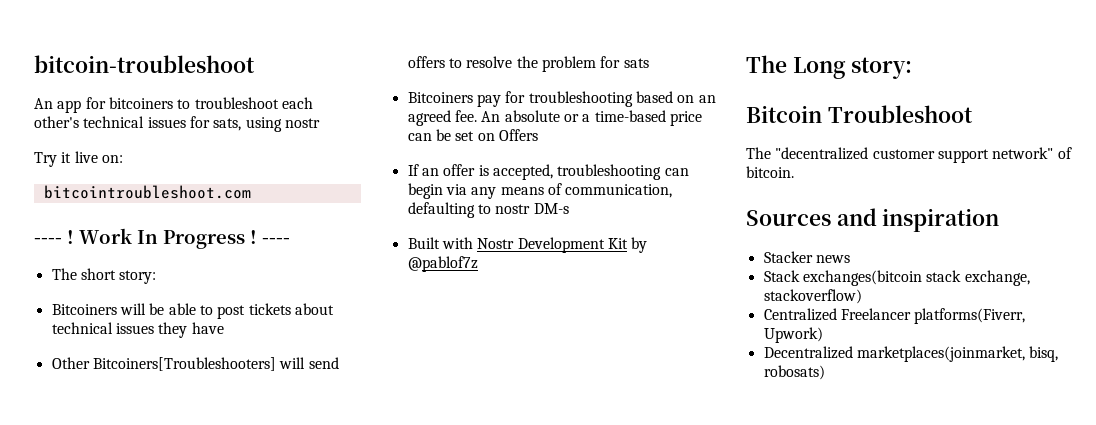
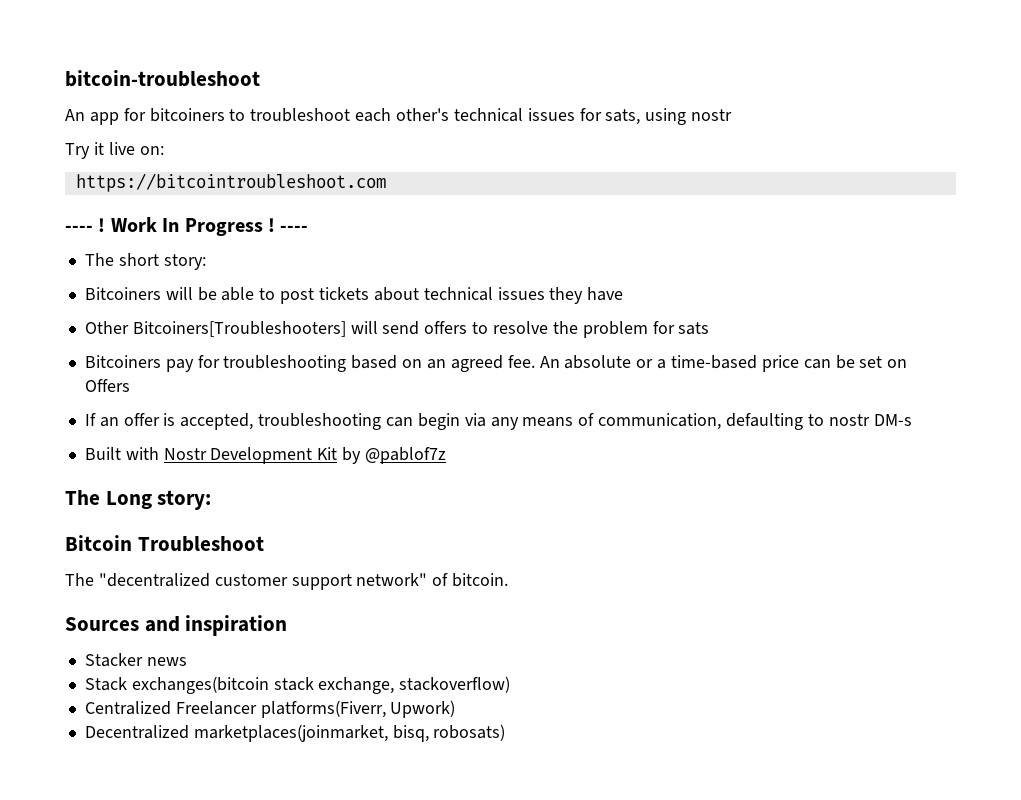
- bitcointroubleshoot.com
+ https://bitcointroubleshoot.com

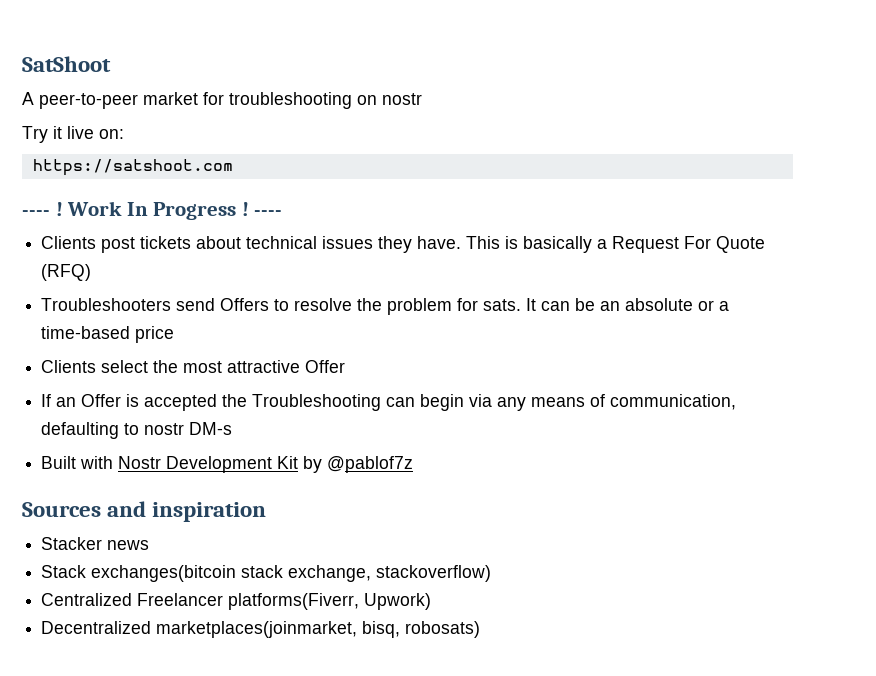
- bitcoin-troubleshoot
- An app for bitcoiners to troubleshoot each other's technical issues for sats, using nostr
+ SatShoot
+ A peer-to-peer market for troubleshooting on nostr
- https://bitcointroubleshoot.com
+ https://satshoot.com
- The short story:
- Bitcoiners will be able to post tickets about technical issues they have
- Other Bitcoiners[Troubleshooters] will send offers to resolve the problem for sats
- Bitcoiners pay for troubleshooting based on an agreed fee. An absolute or a time-based price can be set on Offers
- If an offer is accepted, troubleshooting can begin via any means of communication, defaulting to nostr DM-s
+ Clients post tickets about technical issues they have. This is basically a Request For Quote (RFQ)
+ Troubleshooters send Offers to resolve the problem for sats. It can be an absolute or a time-based price
+ Clients select the most attractive Offer
+ If an Offer is accepted the Troubleshooting can begin via any means of communication, defaulting to nostr DM-s
- The Long story:
- Bitcoin Troubleshoot
- The "decentralized customer support network" of bitcoin.

